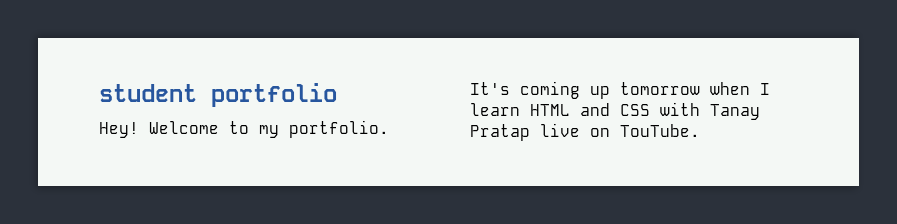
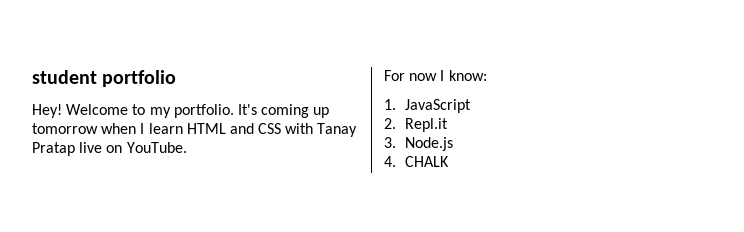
- It's coming up tomorrow when I learn HTML and CSS with Tanay Pratap live on TouTube.
+ It's coming up tomorrow when I learn HTML and CSS with Tanay Pratap live on YouTube.
+ For now I know:
+ 1. JavaScript
+ 2. Repl.it
+ 3. Node.js
+ 4. CHALK

